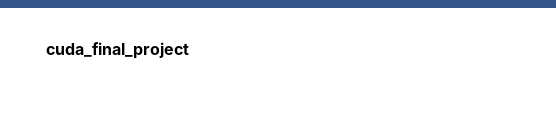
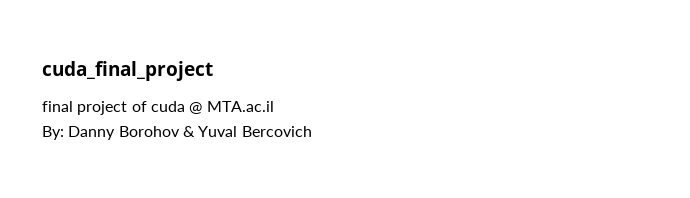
+ final project of cuda @ MTA.ac.il
+ By: Danny Borohov & Yuval Bercovich

